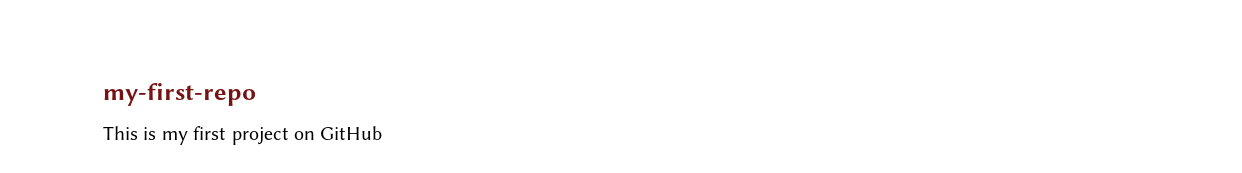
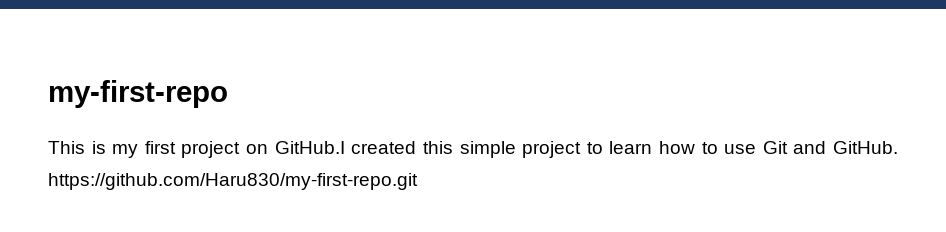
- This is my first project on GitHub
+ This is my first project on GitHub.I created this simple project to learn how to use Git and GitHub. https://github.com/Haru830/my-first-repo.git

